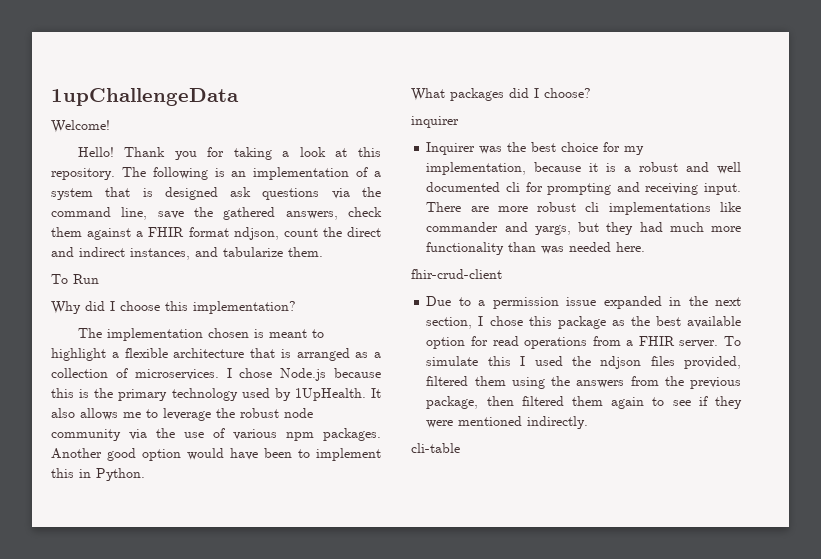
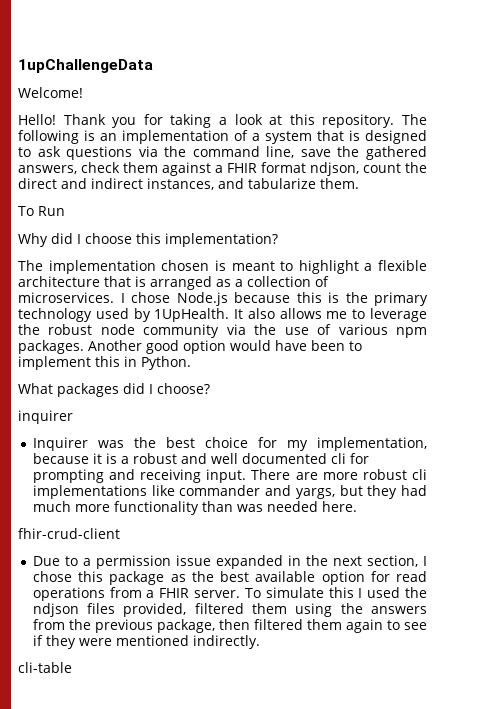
- The following is an implementation of a system that is designed ask questions via the command line, save the gathered answers, check them against a FHIR format ndjson, count the direct and indirect instances, and tabularize them.
+ The following is an implementation of a system that is designed to ask questions via the command line, save the gathered answers, check them against a FHIR format ndjson, count the direct and indirect instances, and tabularize them.

